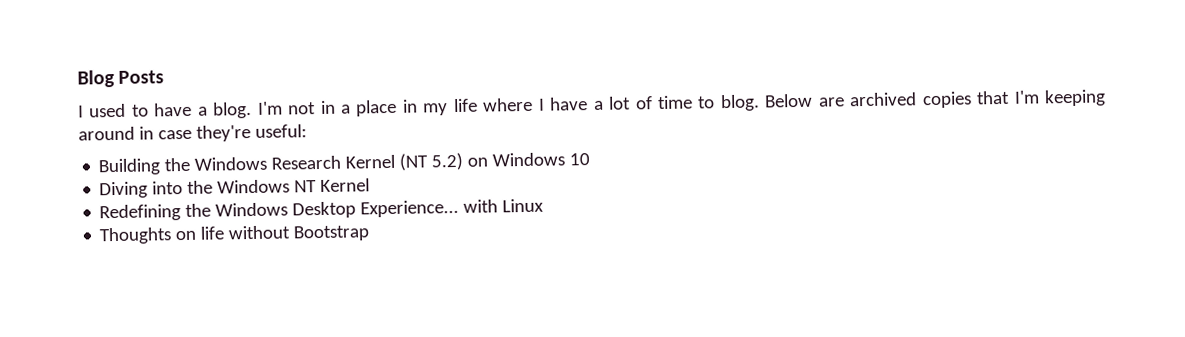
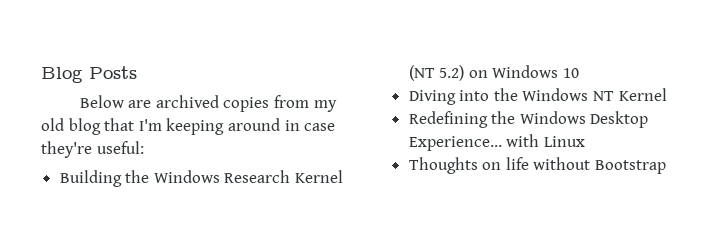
- I used to have a blog. I'm not in a place in my life where I have a lot of time to blog. Below are archived copies that I'm keeping around in case they're useful:
+ Below are archived copies from my old blog that I'm keeping around in case they're useful:

